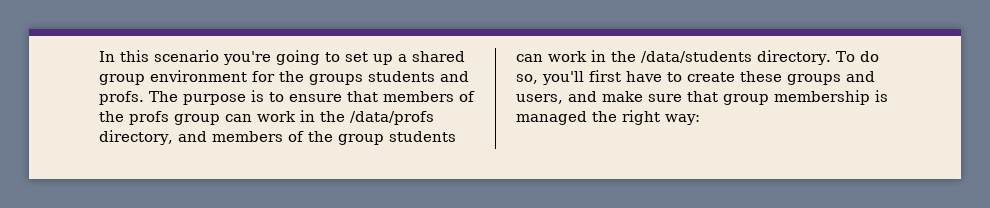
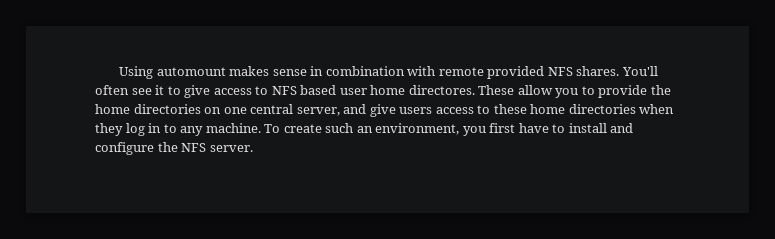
- In this scenario you're going to set up a shared group environment for the groups students and profs. The purpose is to ensure that members of the profs group can work in the /data/profs directory, and members of the group students can work in the /data/students directory. To do so, you'll first have to create these groups and users, and make sure that group membership is managed the right way:
+ Using automount makes sense in combination with remote provided NFS shares. You'll often see it to give access to NFS based user home directores. These allow you to provide the home directories on one central server, and give users access to these home directories when they log in to any machine. To create such an environment, you first have to install and configure the NFS server.

